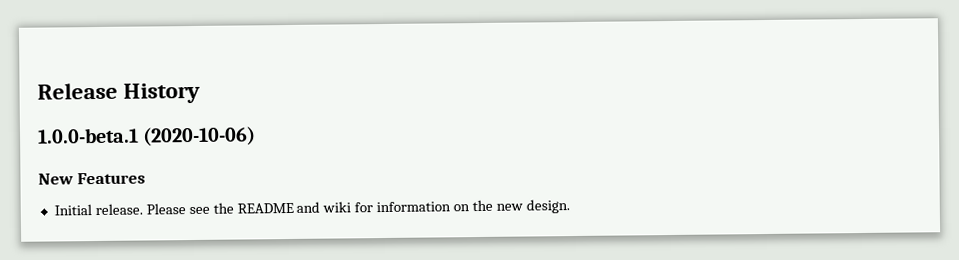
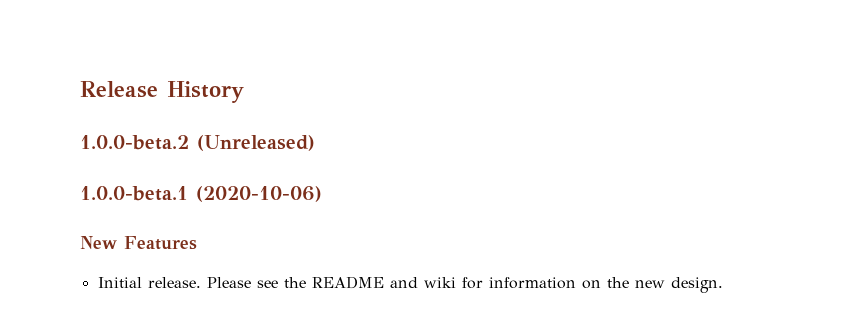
+ 1.0.0-beta.2 (Unreleased)

